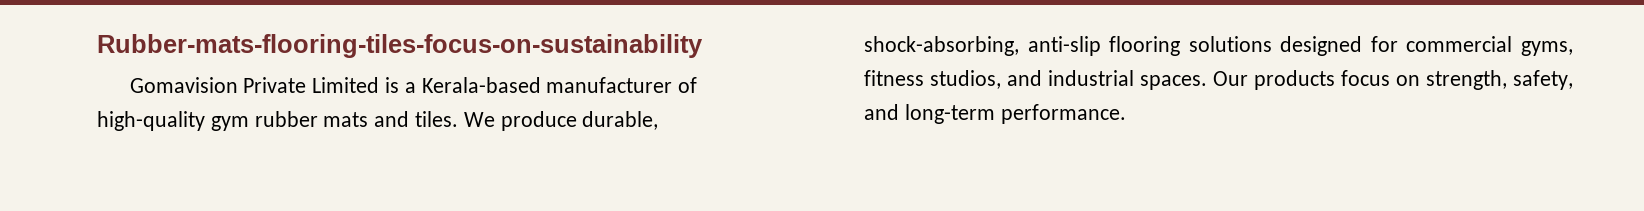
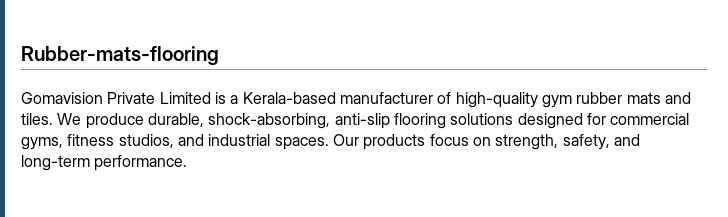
- Rubber-mats-flooring-tiles-focus-on-sustainability
+ Rubber-mats-flooring

